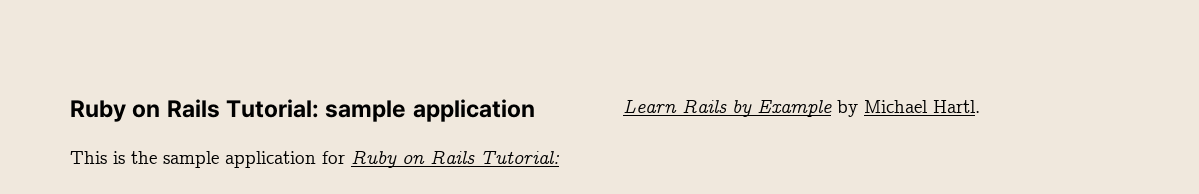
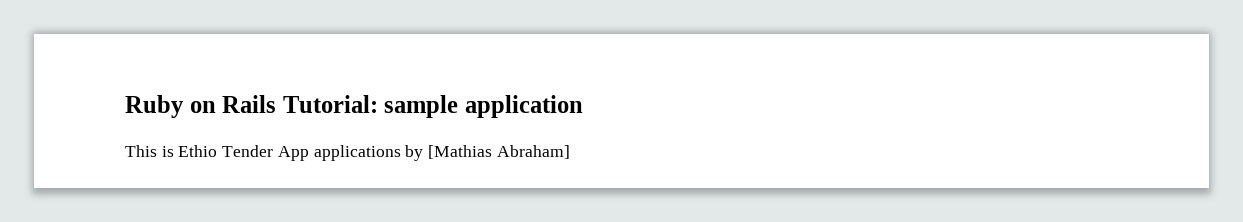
- This is the sample application for Ruby on Rails Tutorial: Learn Rails by Example by Michael Hartl.
+ This is Ethio Tender App applications by [Mathias Abraham]

